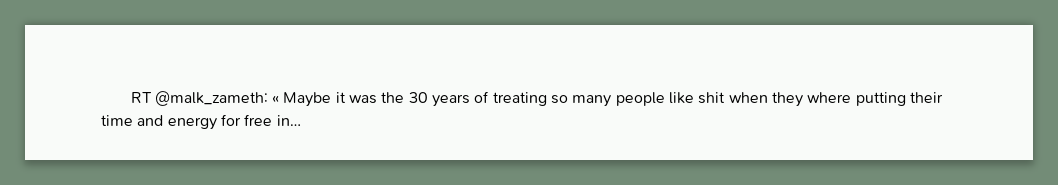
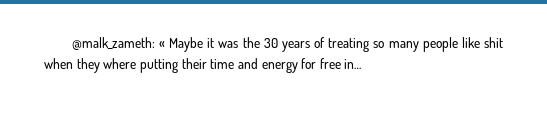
- RT @malk_zameth: « Maybe it was the 30 years of treating so many people like shit when they where putting their time and energy for free in…
+ @malk_zameth: « Maybe it was the 30 years of treating so many people like shit when they where putting their time and energy for free in…

